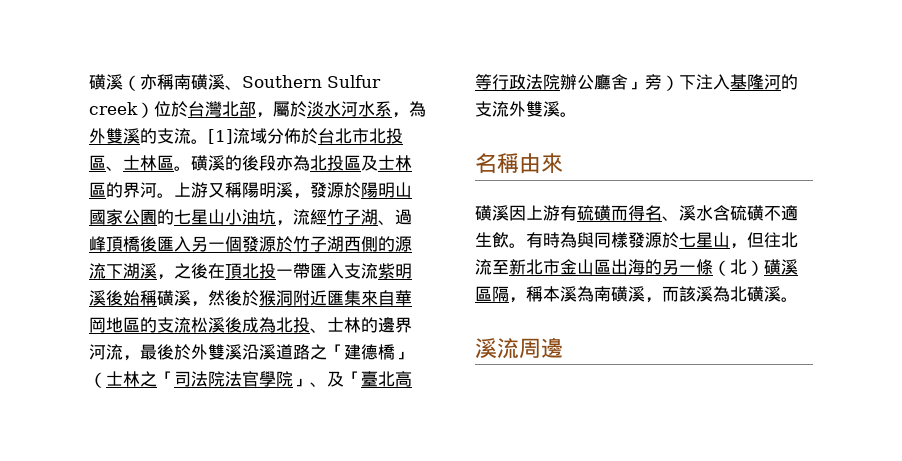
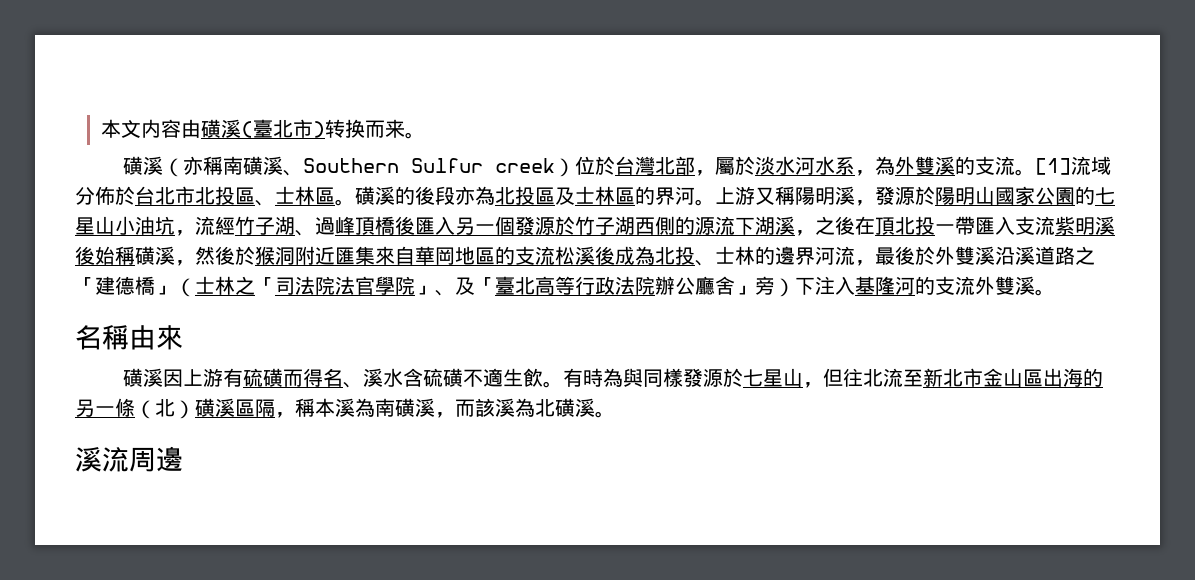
+ 本文内容由磺溪(臺北市)转换而来。

